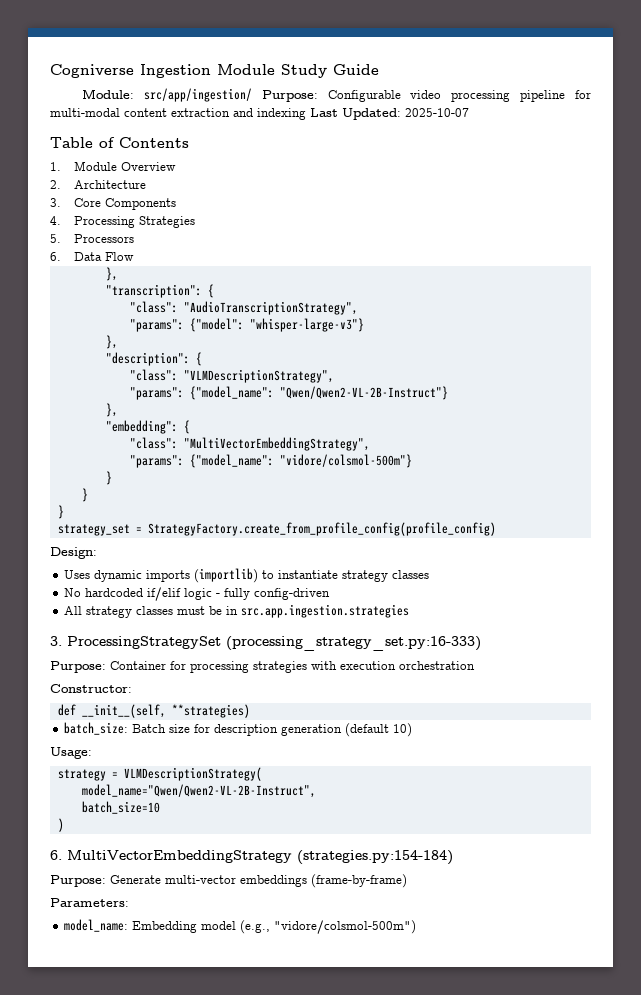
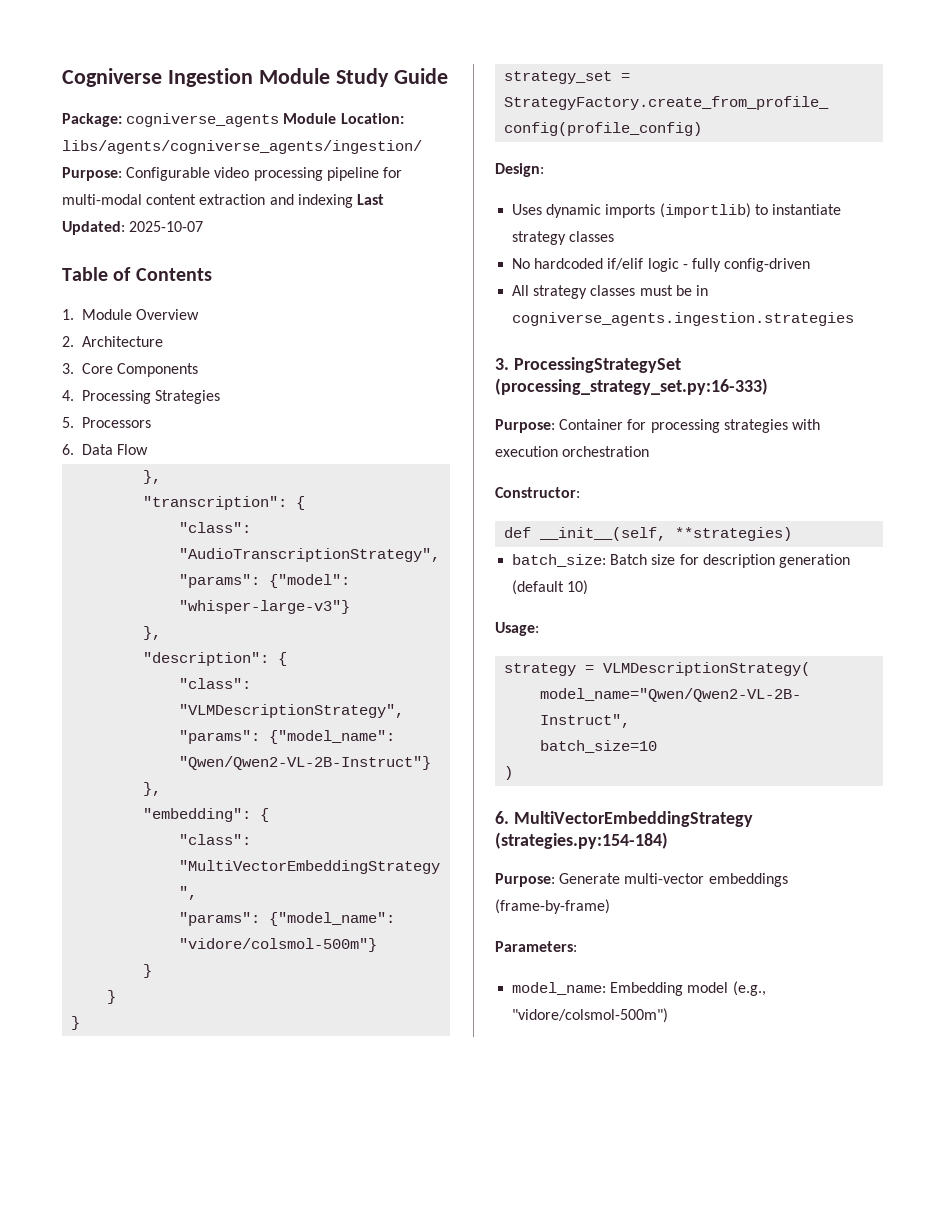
- Module: src/app/ingestion/ Purpose: Configurable video processing pipeline for multi-modal content extraction and indexing Last Updated: 2025-10-07
+ Package: cogniverse_agents Module Location: libs/agents/cogniverse_agents/ingestion/ Purpose: Configurable video processing pipeline for multi-modal content extraction and indexing Last Updated: 2025-10-07
- All strategy classes must be in src.app.ingestion.strategies
+ All strategy classes must be in cogniverse_agents.ingestion.strategies

